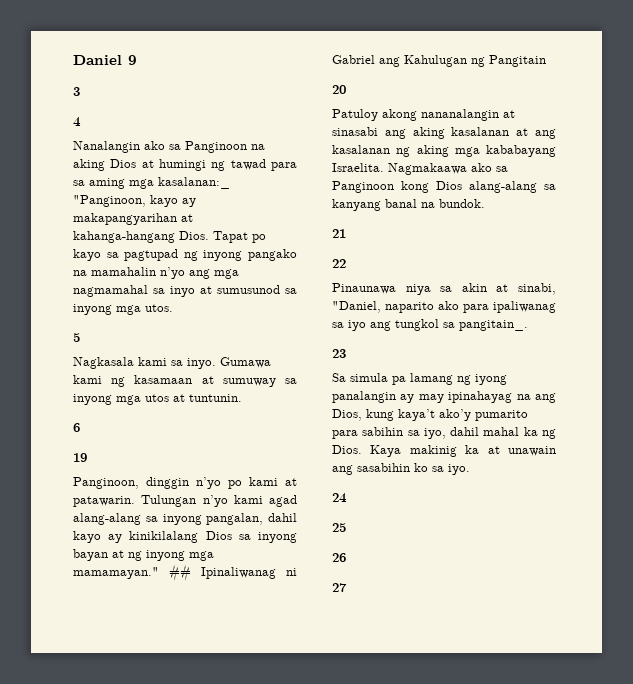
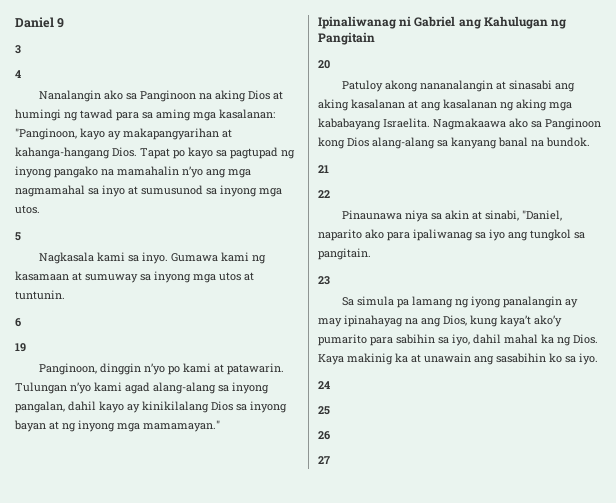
- Nanalangin ako sa Panginoon na aking Dios at humingi ng tawad para sa aming mga kasalanan:_ "Panginoon, kayo ay makapangyarihan at kahanga-hangang Dios.
+ Nanalangin ako sa Panginoon na aking Dios at humingi ng tawad para sa aming mga kasalanan: "Panginoon, kayo ay makapangyarihan at kahanga-hangang Dios.
- Tulungan nʼyo kami agad alang-alang sa inyong pangalan, dahil kayo ay kinikilalang Dios sa inyong bayan at ng inyong mga mamamayan." ## Ipinaliwanag ni Gabriel ang Kahulugan ng Pangitain
+ Tulungan nʼyo kami agad alang-alang sa inyong pangalan, dahil kayo ay kinikilalang Dios sa inyong bayan at ng inyong mga mamamayan."
+ Ipinaliwanag ni Gabriel ang Kahulugan ng Pangitain
- Pinaunawa niya sa akin at sinabi, "Daniel, naparito ako para ipaliwanag sa iyo ang tungkol sa pangitain_.
+ Pinaunawa niya sa akin at sinabi, "Daniel, naparito ako para ipaliwanag sa iyo ang tungkol sa pangitain.

